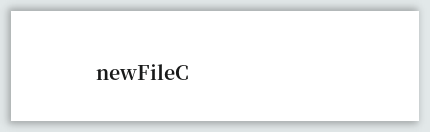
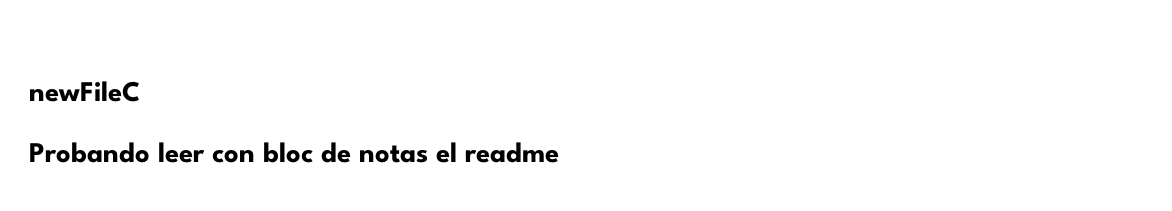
+ Probando leer con bloc de notas el readme

